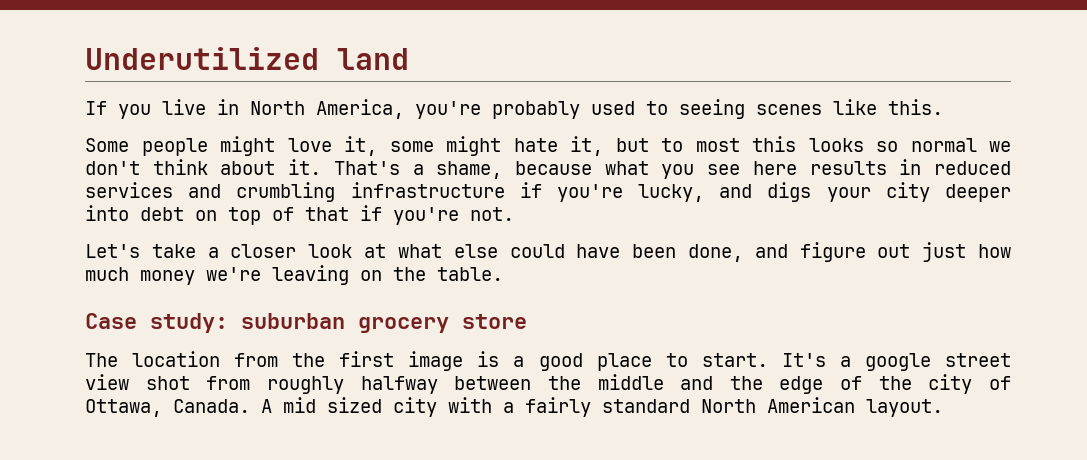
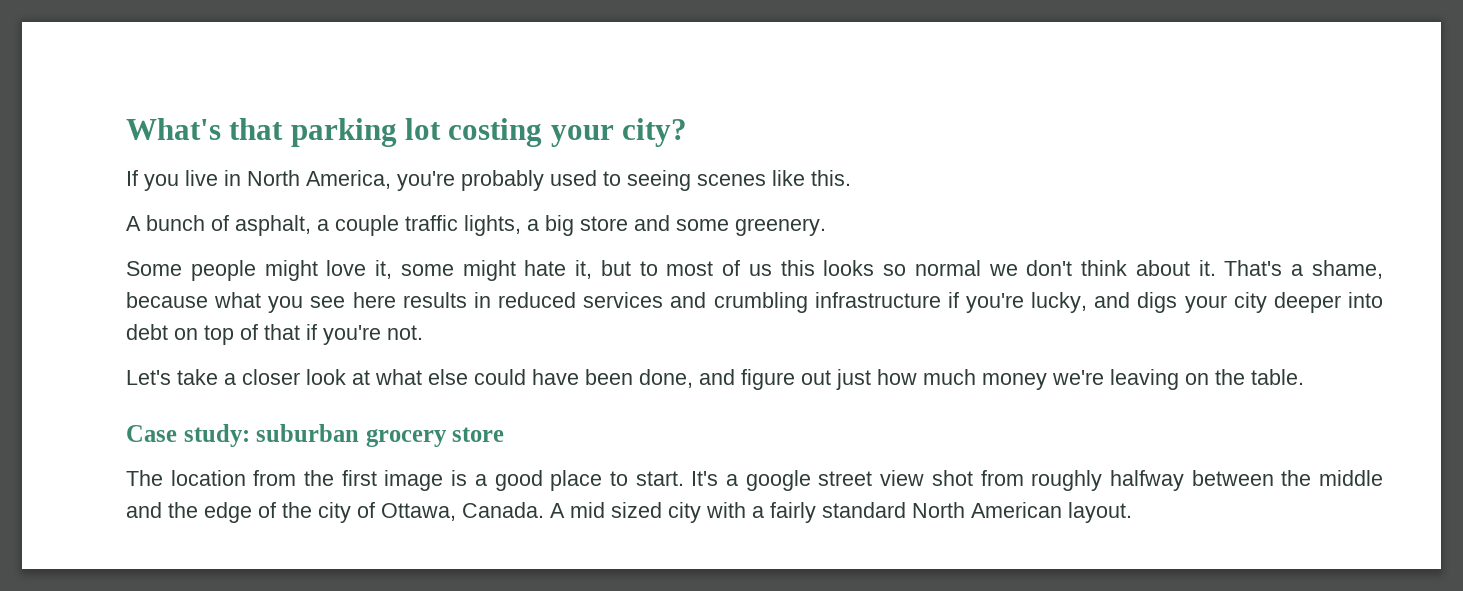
- Underutilized land
+ What's that parking lot costing your city?
+ A bunch of asphalt, a couple traffic lights, a big store and some greenery.
- Some people might love it, some might hate it, but to most this looks so normal we don't think about it.
+ Some people might love it, some might hate it, but to most of us this looks so normal we don't think about it.

